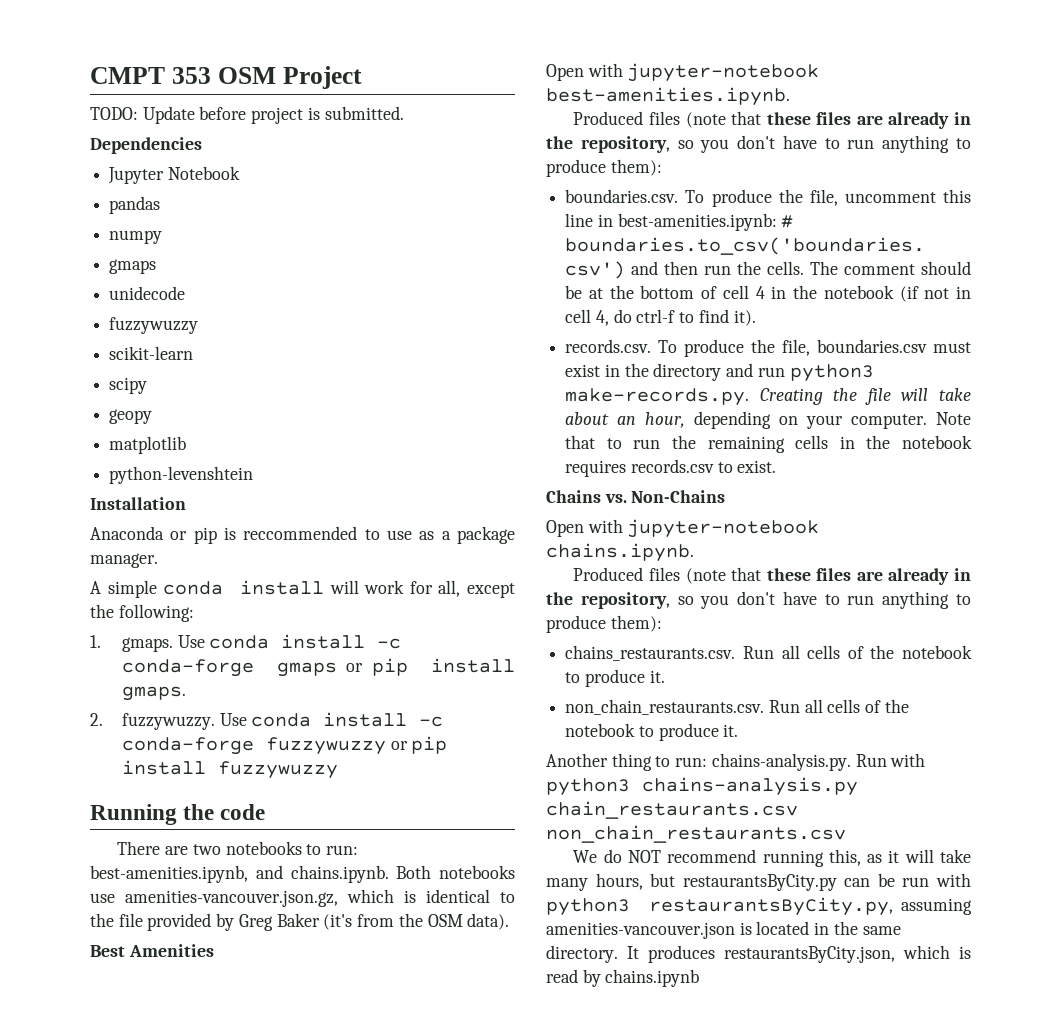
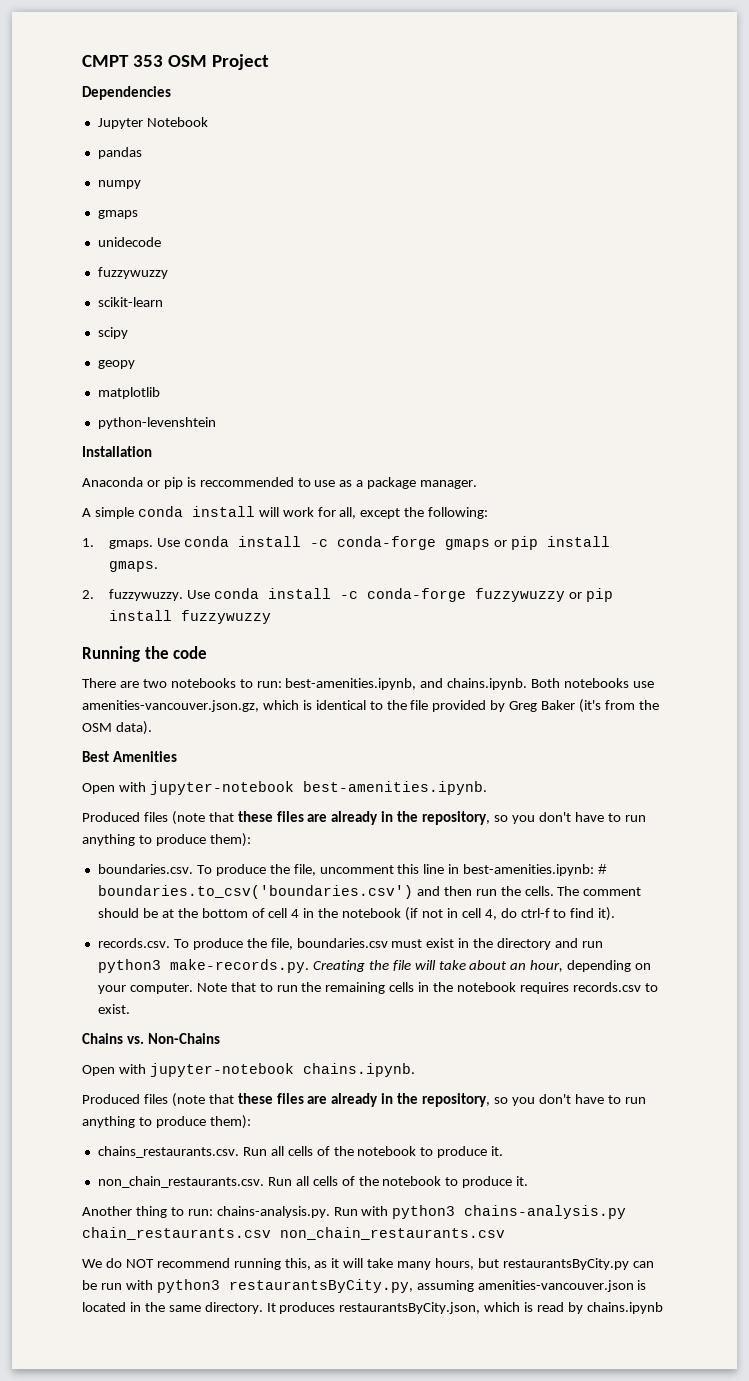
- TODO: Update before project is submitted.

